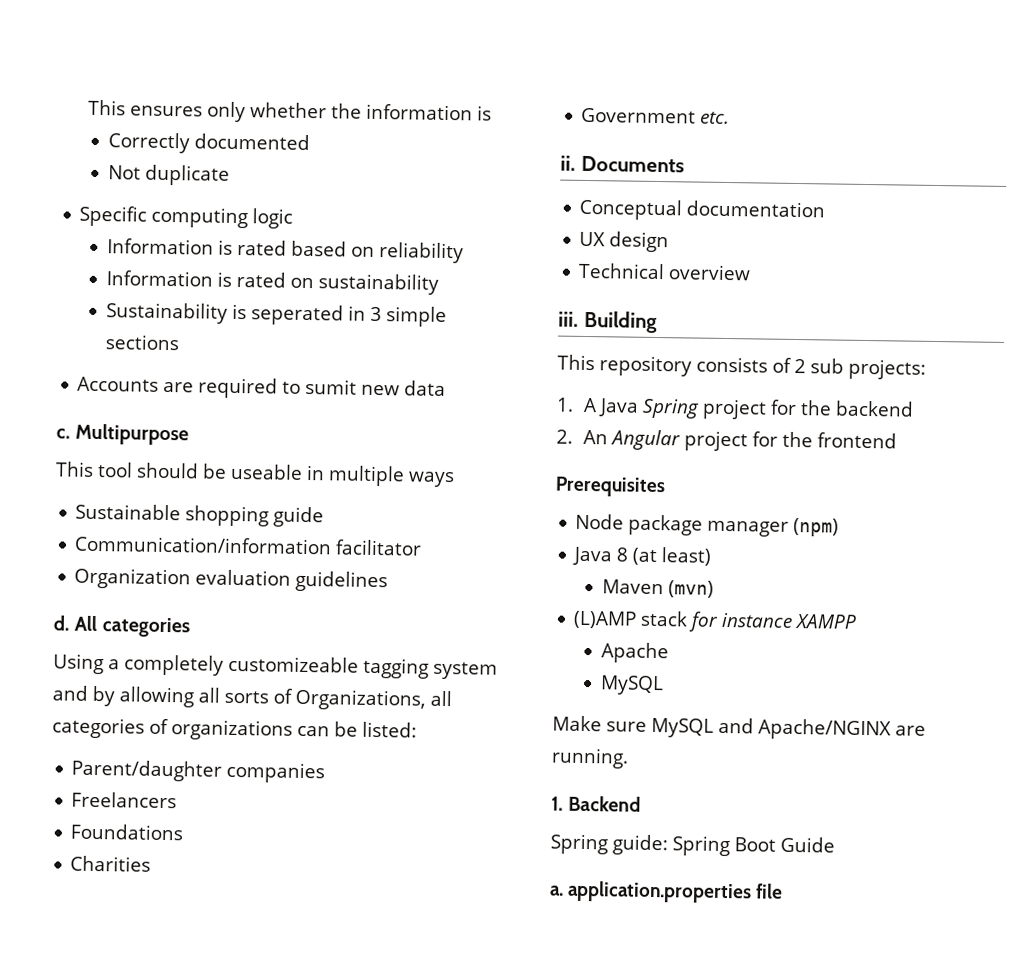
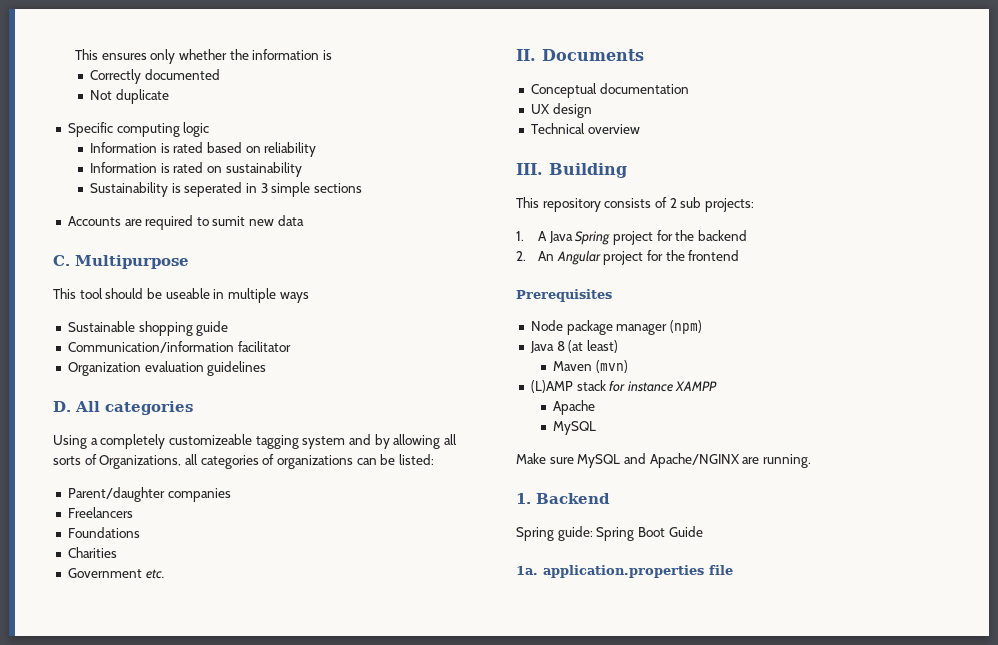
- c. Multipurpose
+ C. Multipurpose
- d. All categories
+ D. All categories
- ii. Documents
+ II. Documents
- iii. Building
+ III. Building
- a. application.properties file
+ 1a. application.properties file

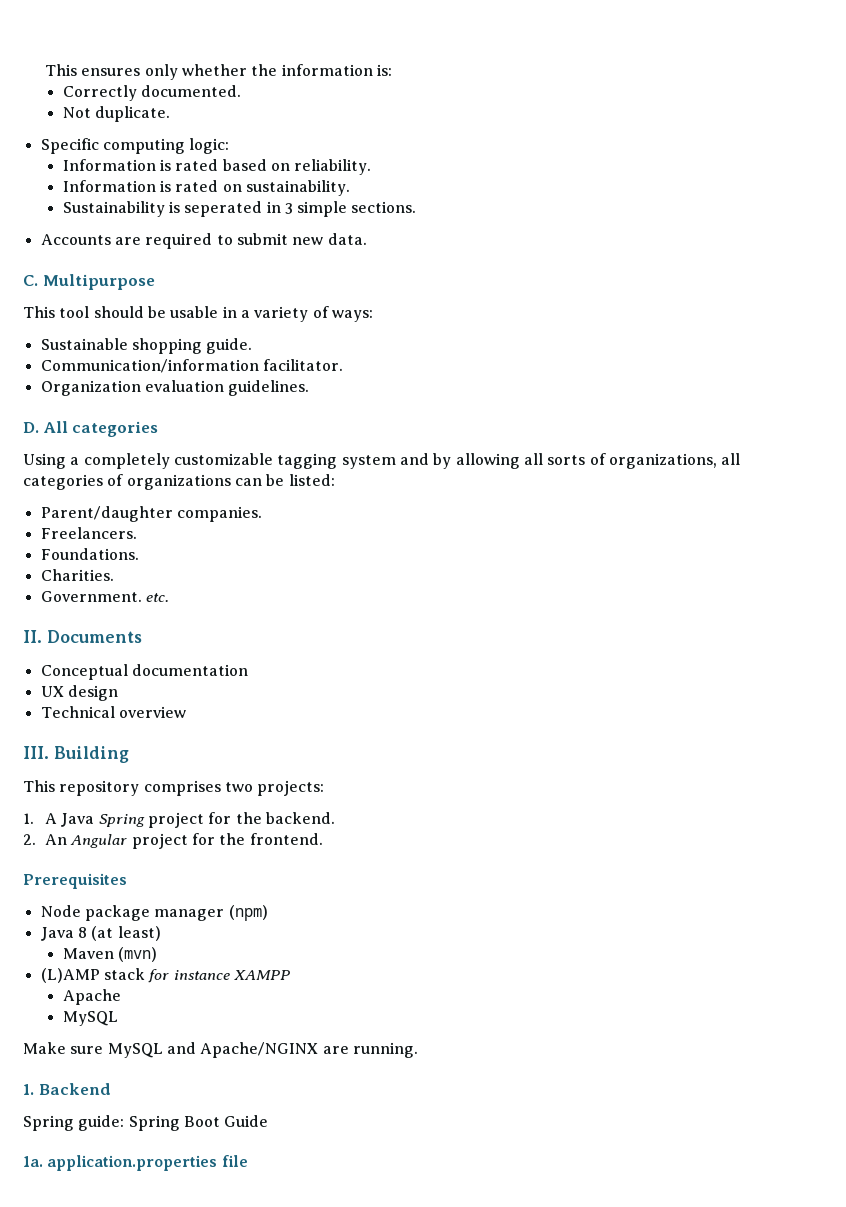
- This ensures only whether the information is
+ This ensures only whether the information is:
- Correctly documented
+ Correctly documented.
- Not duplicate
+ Not duplicate.
- Specific computing logic
+ Specific computing logic:
- Information is rated based on reliability
+ Information is rated based on reliability.
- Information is rated on sustainability
+ Information is rated on sustainability.
- Sustainability is seperated in 3 simple sections
+ Sustainability is seperated in 3 simple sections.
- Accounts are required to sumit new data
+ Accounts are required to submit new data.
- This tool should be useable in multiple ways
+ This tool should be usable in a variety of ways:
- Sustainable shopping guide
+ Sustainable shopping guide.
- Communication/information facilitator
+ Communication/information facilitator.
- Organization evaluation guidelines
+ Organization evaluation guidelines.
- Using a completely customizeable tagging system and by allowing all sorts of Organizations, all categories of organizations can be listed:
+ Using a completely customizable tagging system and by allowing all sorts of organizations, all categories of organizations can be listed:
- Parent/daughter companies
- Freelancers
- Foundations
- Charities
- Government etc.
+ Parent/daughter companies.
+ Freelancers.
+ Foundations.
+ Charities.
+ Government. etc.
- This repository consists of 2 sub projects:
+ This repository comprises two projects:
- 1. A Java Spring project for the backend
+ 1. A Java Spring project for the backend.
- 2. An Angular project for the frontend
+ 2. An Angular project for the frontend.

